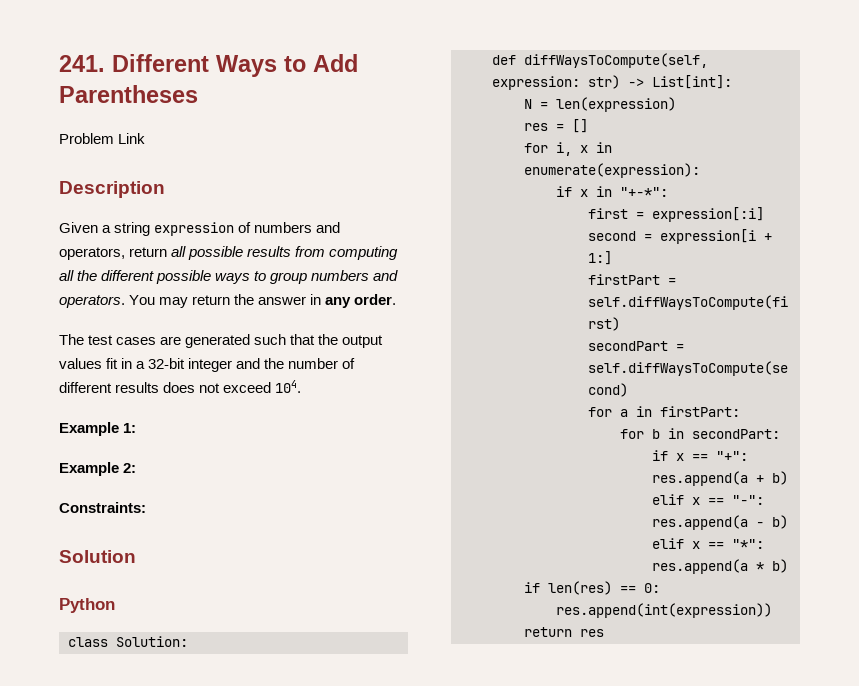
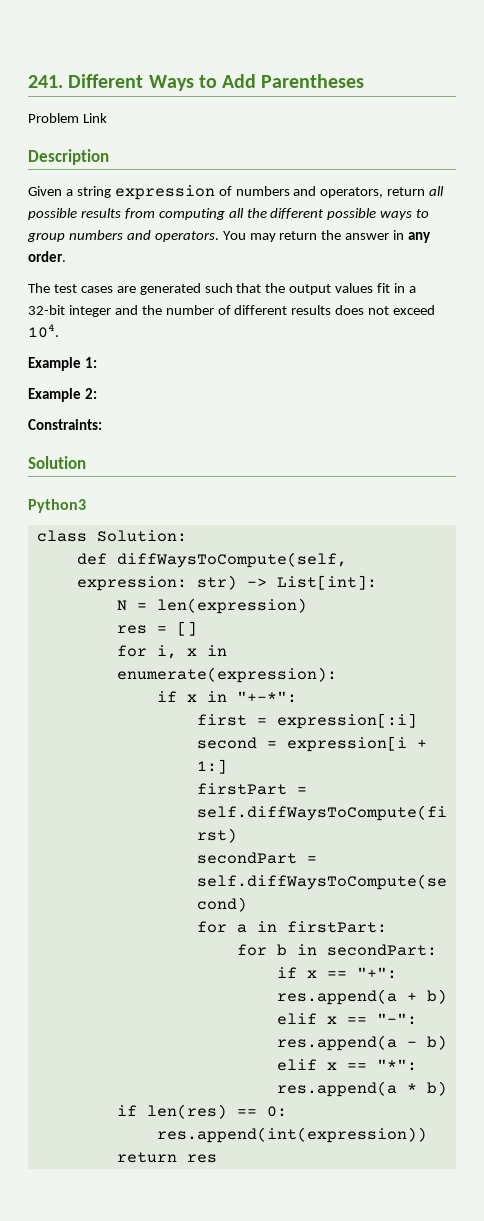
- Python
+ Python3

